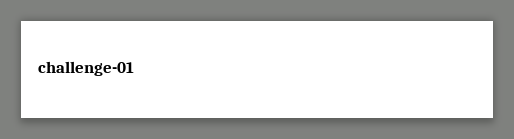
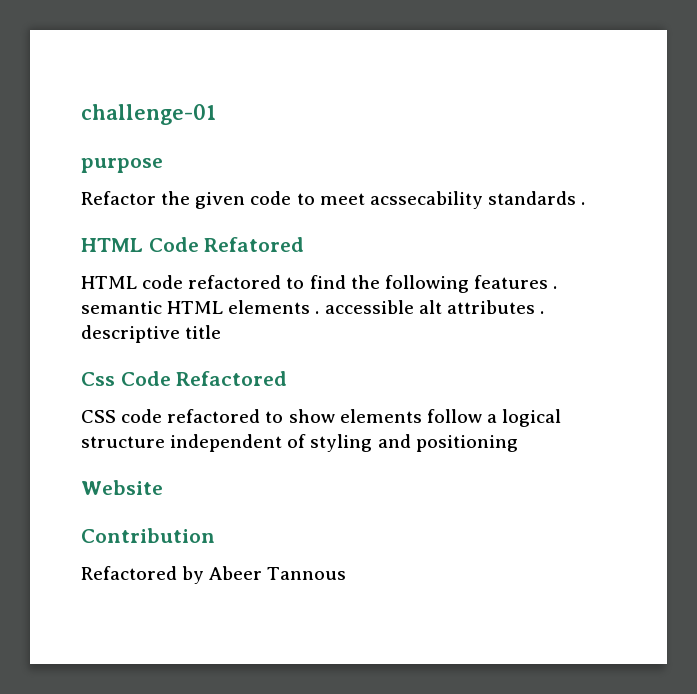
+ purpose
+ Refactor the given code to meet acssecability standards .
+ HTML Code Refatored
+ HTML code refactored to find the following features . semantic HTML elements . accessible alt attributes . descriptive title
+ Css Code Refactored
+ CSS code refactored to show elements follow a logical structure independent of styling and positioning
+ Website
+ Contribution
+ Refactored by Abeer Tannous

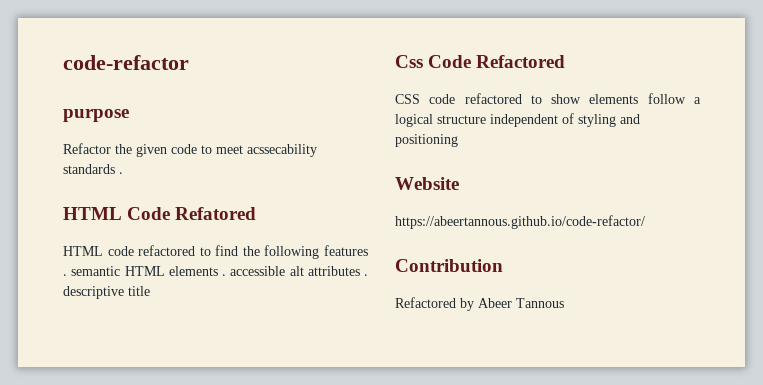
- challenge-01
+ code-refactor
+ https://abeertannous.github.io/code-refactor/

